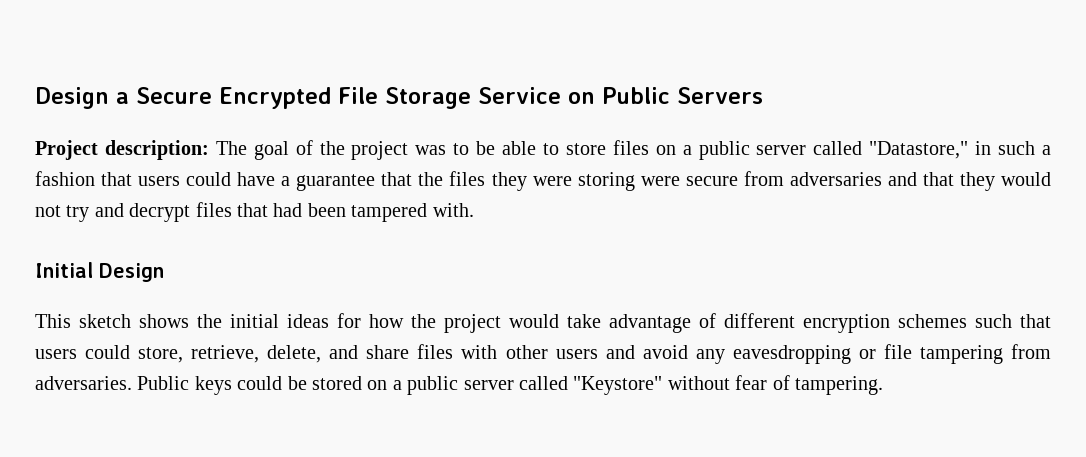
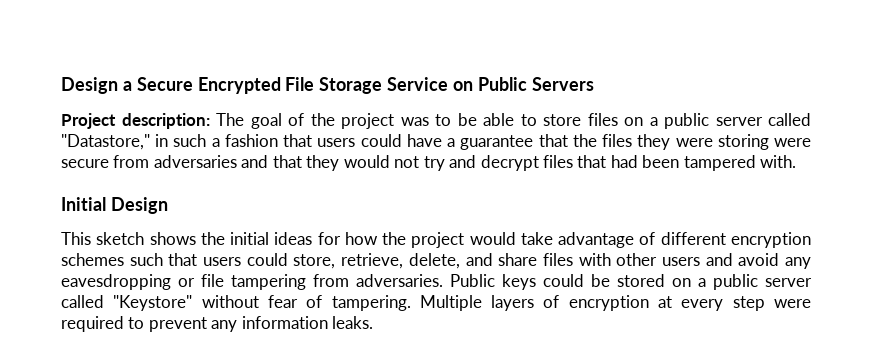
+ Multiple layers of encryption at every step were required to prevent any information leaks.

